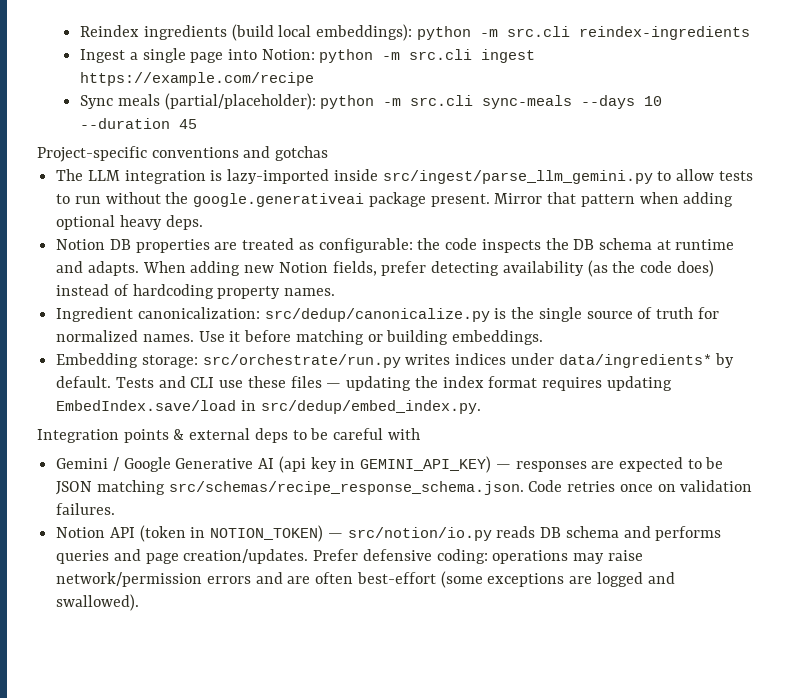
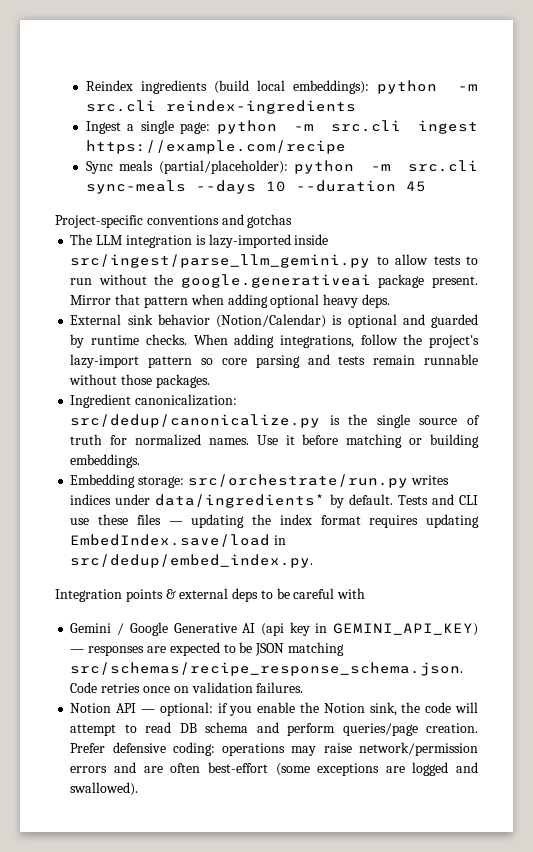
- Ingest a single page into Notion: python -m src.cli ingest https://example.com/recipe
+ Ingest a single page: python -m src.cli ingest https://example.com/recipe
- Notion DB properties are treated as configurable: the code inspects the DB schema at runtime and adapts. When adding new Notion fields, prefer detecting availability (as the code does) instead of hardcoding property names.
+ External sink behavior (Notion/Calendar) is optional and guarded by runtime checks. When adding integrations, follow the project's lazy-import pattern so core parsing and tests remain runnable without those packages.
- Notion API (token in NOTION_TOKEN) — src/notion/io.py reads DB schema and performs queries and page creation/updates.
+ Notion API — optional: if you enable the Notion sink, the code will attempt to read DB schema and perform queries/page creation.

